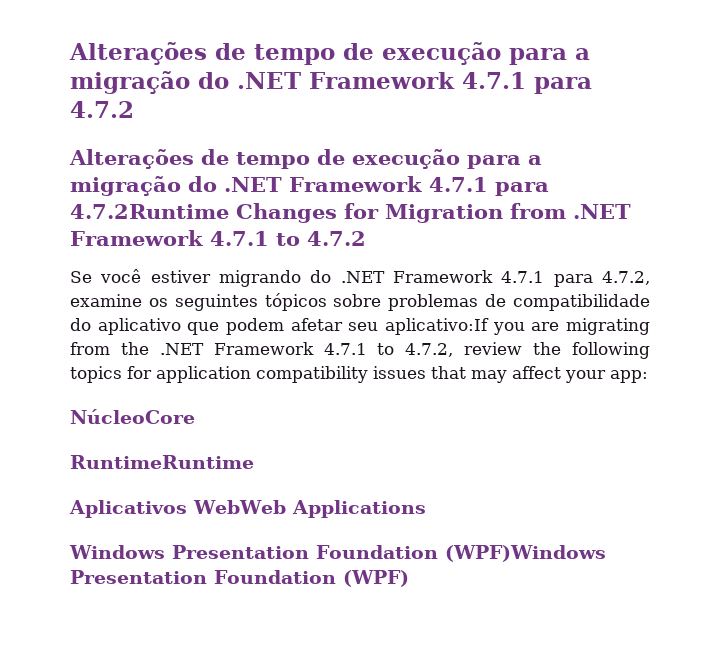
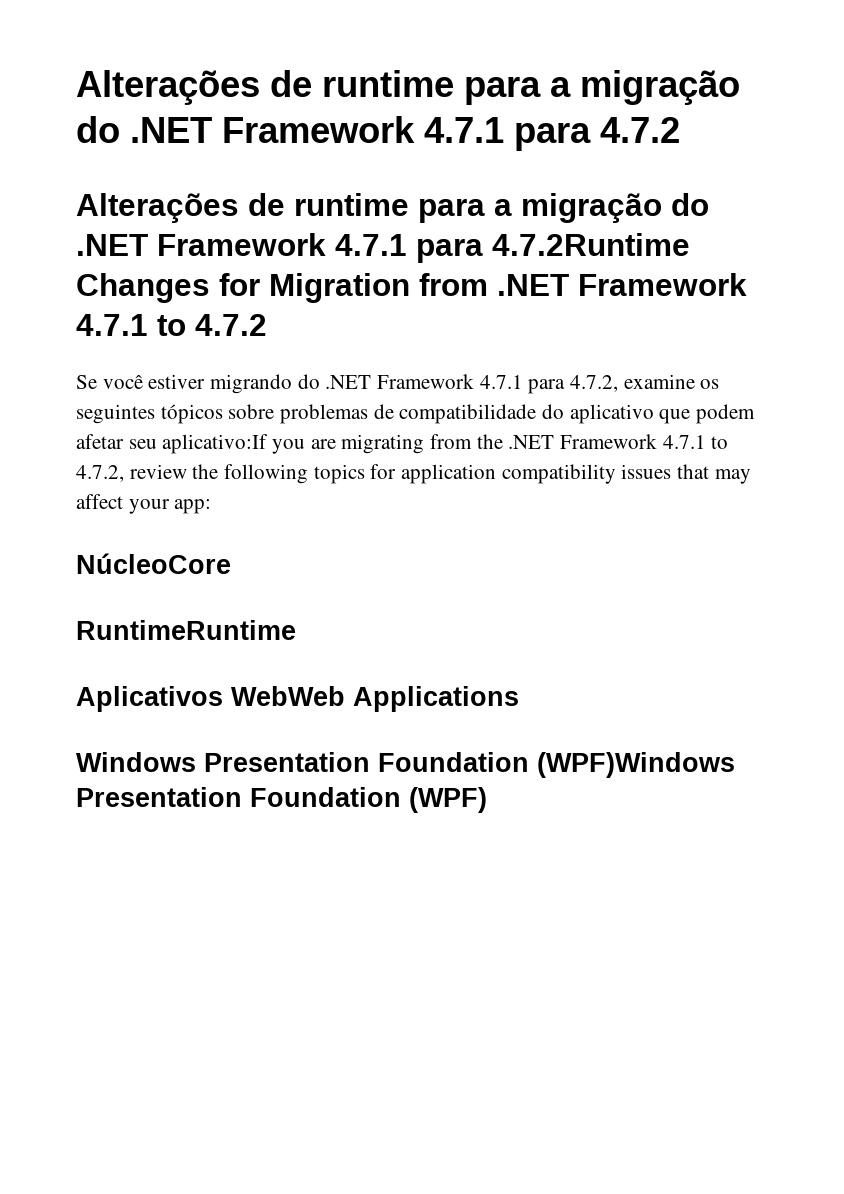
- Alterações de tempo de execução para a migração do .NET Framework 4.7.1 para 4.7.2
+ Alterações de runtime para a migração do .NET Framework 4.7.1 para 4.7.2
- Alterações de tempo de execução para a migração do .NET Framework 4.7.1 para 4.7.2Runtime Changes for Migration from .NET Framework 4.7.1 to 4.7.2
+ Alterações de runtime para a migração do .NET Framework 4.7.1 para 4.7.2Runtime Changes for Migration from .NET Framework 4.7.1 to 4.7.2

